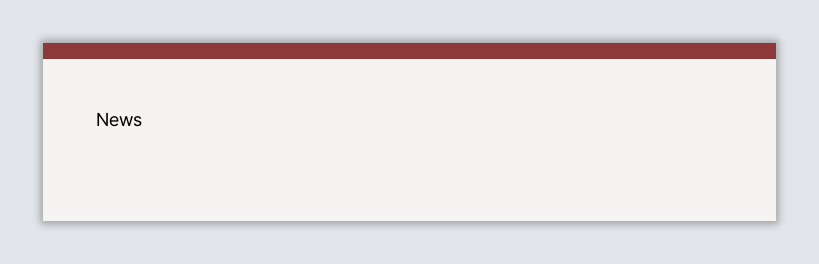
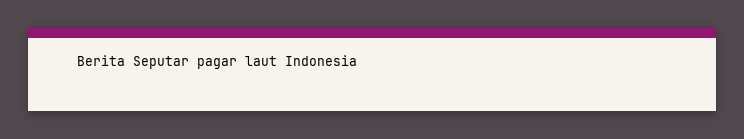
- News
+ Berita Seputar pagar laut Indonesia

